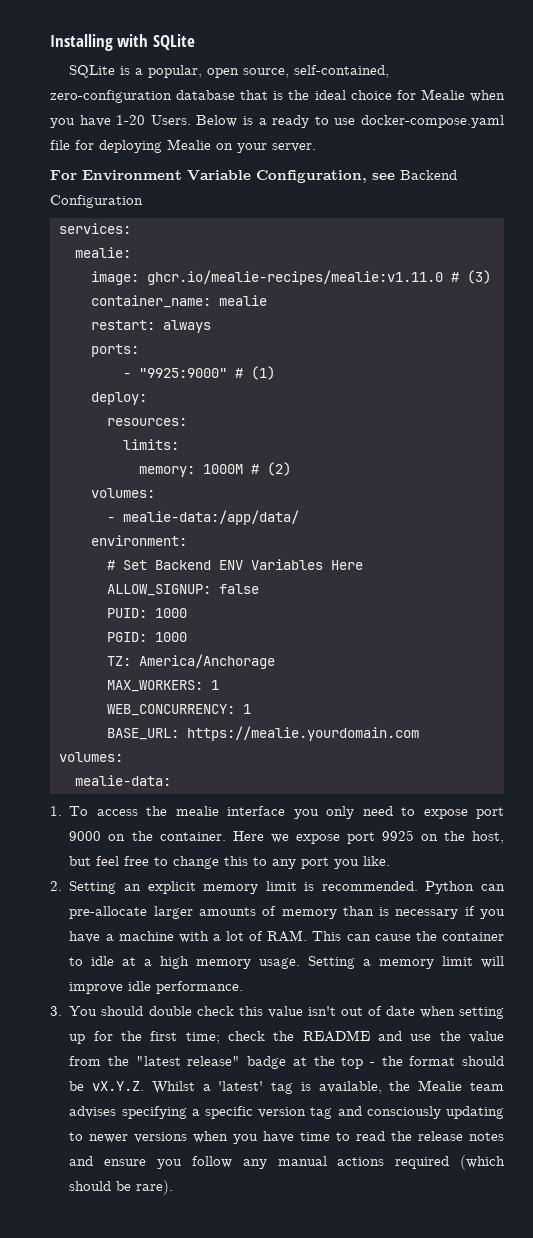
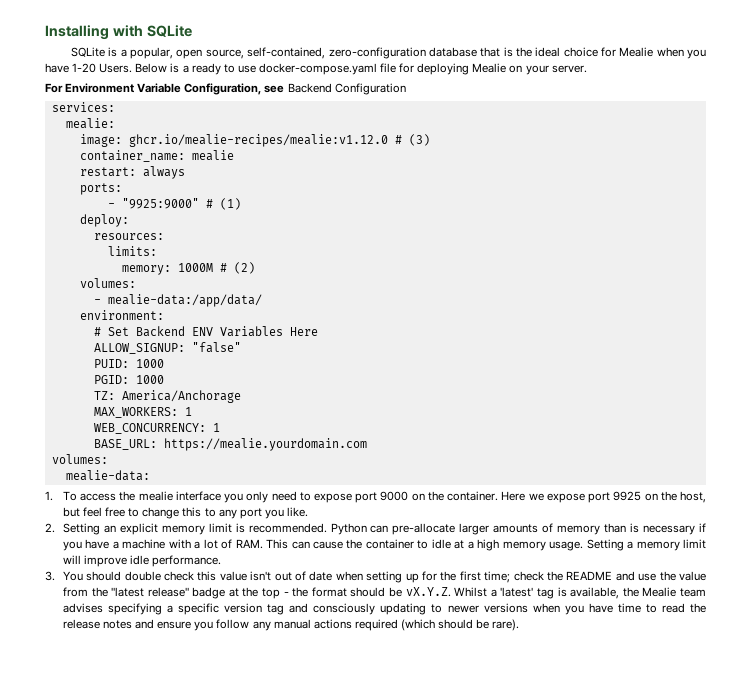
- image: ghcr.io/mealie-recipes/mealie:v1.11.0 # (3)
+ image: ghcr.io/mealie-recipes/mealie:v1.12.0 # (3)
- ALLOW_SIGNUP: false
+ ALLOW_SIGNUP: "false"

